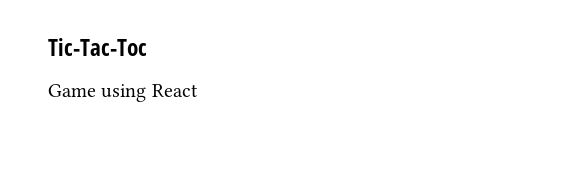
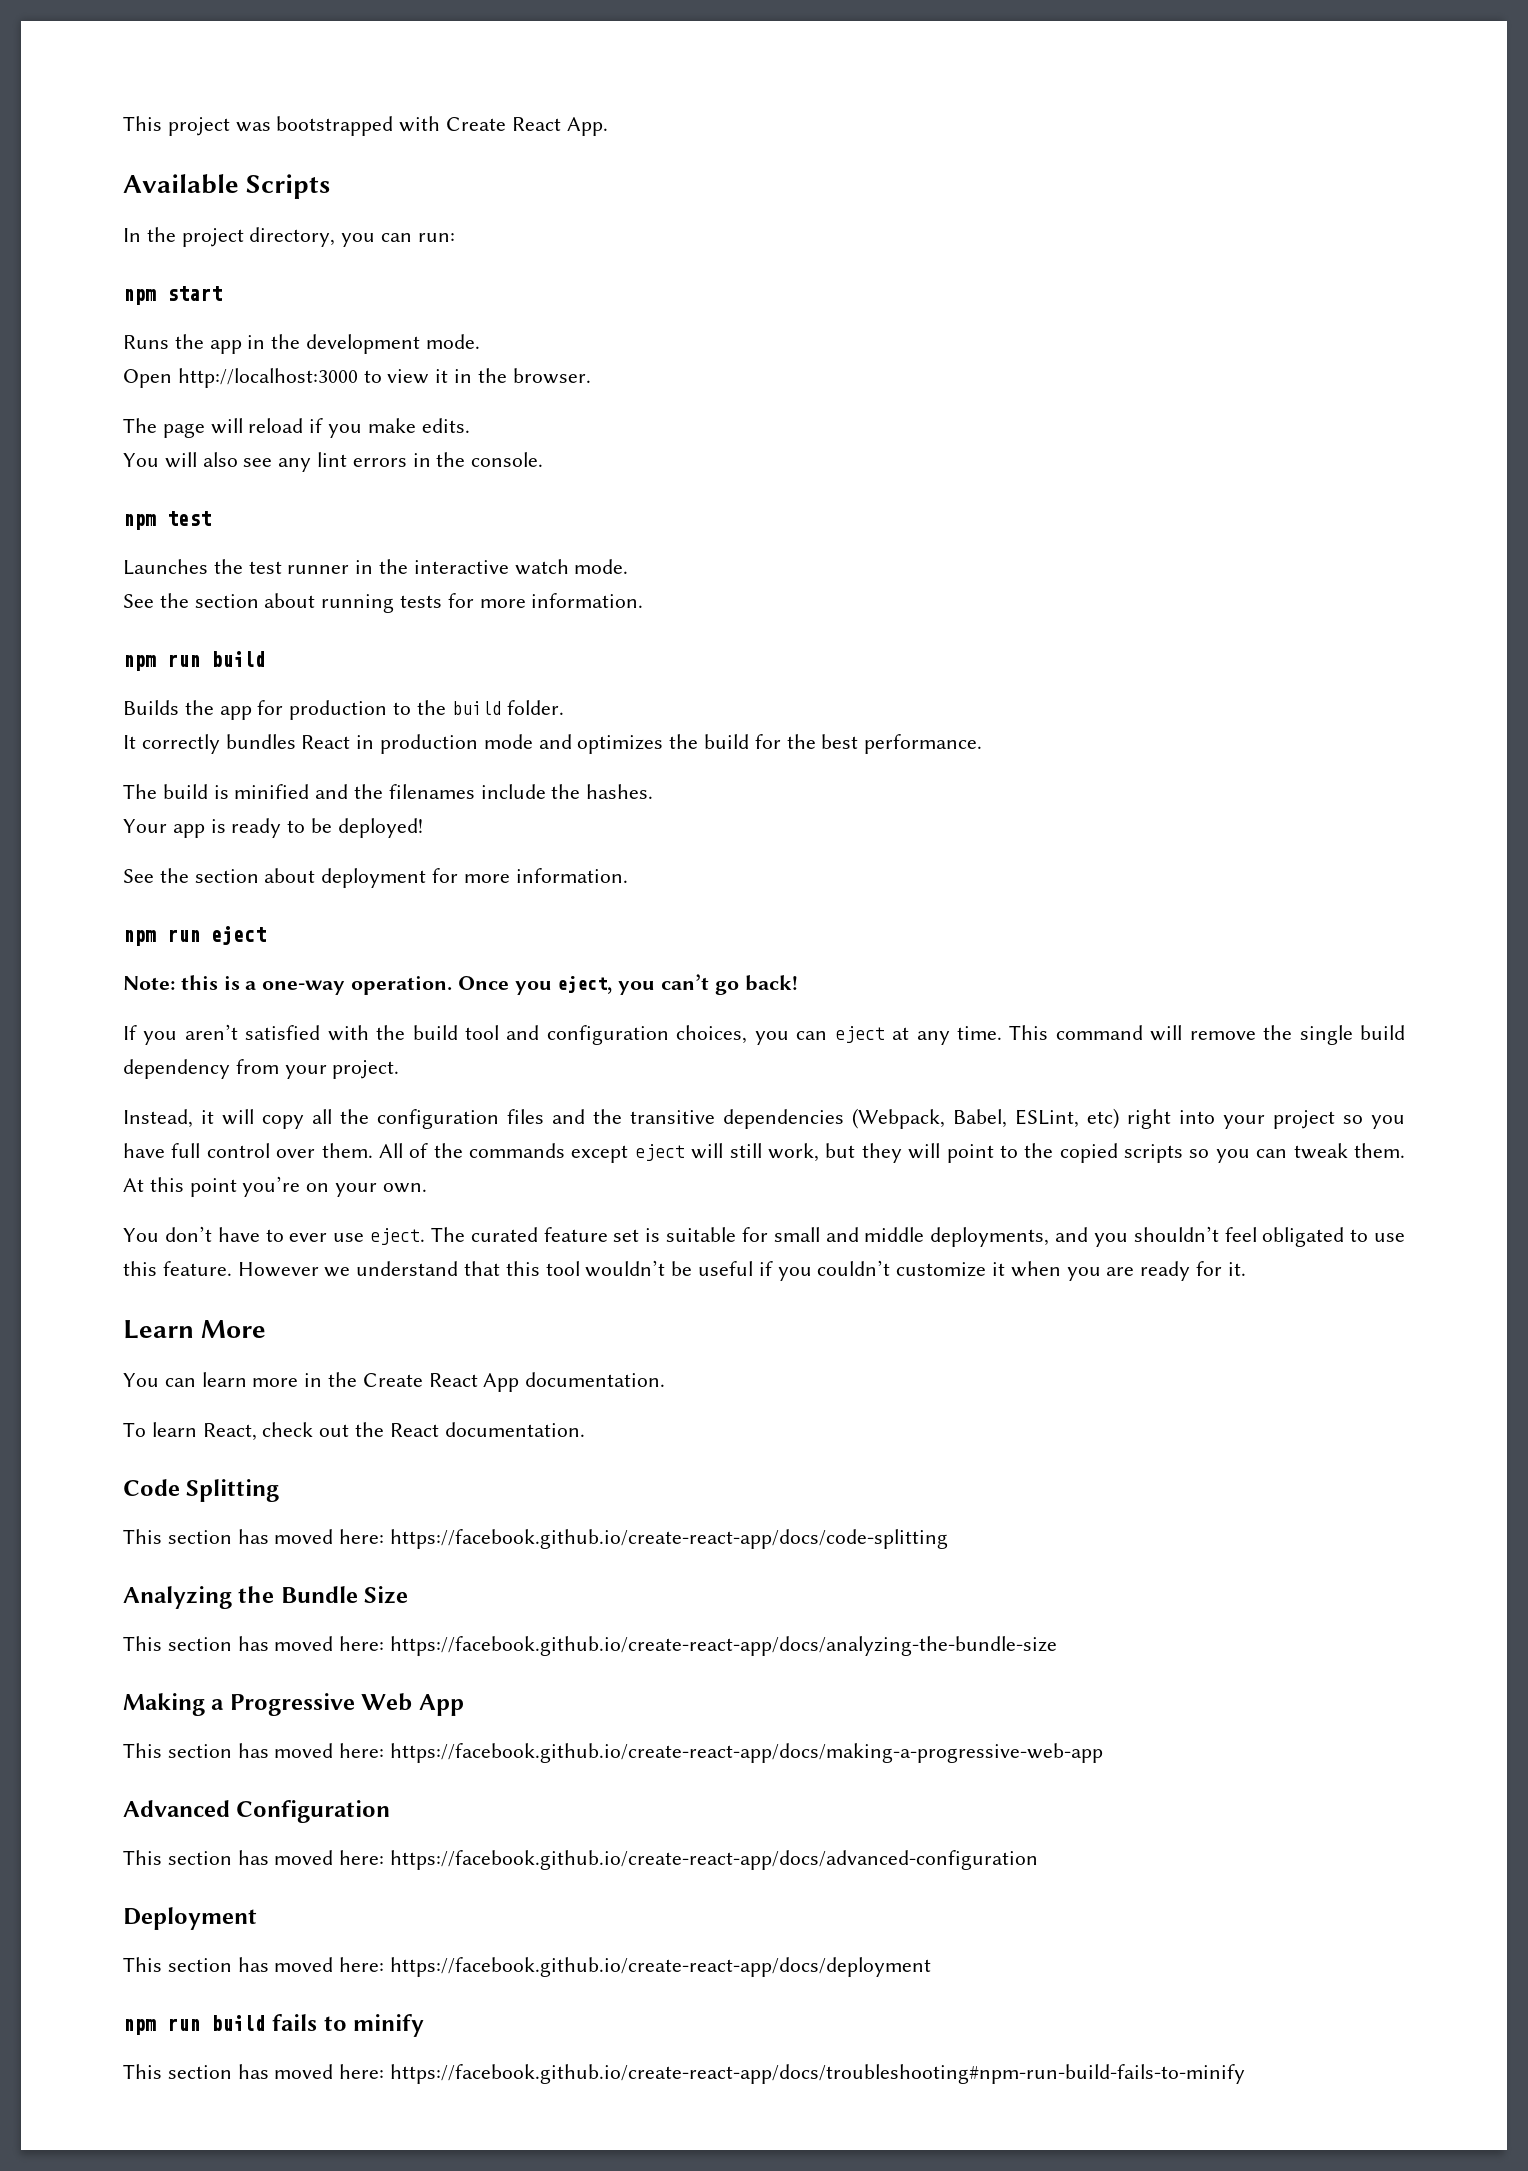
- Tic-Tac-Toc
- Game using React
+ This project was bootstrapped with Create React App.
+ Available Scripts
+ In the project directory, you can run:
+ npm start
+ Runs the app in the development mode.
+ Open http://localhost:3000 to view it in the browser.
+ The page will reload if you make edits.
+ You will also see any lint errors in the console.
+ npm test
+ Launches the test runner in the interactive watch mode.
+ See the section about running tests for more information.
+ npm run build
+ Builds the app for production to the build folder.
+ It correctly bundles React in production mode and optimizes the build for the best performance.
+ The build is minified and the filenames include the hashes.
+ Your app is ready to be deployed!
+ See the section about deployment for more information.
+ npm run eject
+ Note: this is a one-way operation. Once you eject, you can’t go back!
+ If you aren’t satisfied with the build tool and configuration choices, you can eject at any time. This command will remove the single build dependency from your project.
+ Instead, it will copy all the configuration files and the transitive dependencies (Webpack, Babel, ESLint, etc) right into your project so you have full control over them. All of the commands except eject will still work, but they will point to the copied scripts so you can tweak them. At this point you’re on your own.
+ You don’t have to ever use eject. The curated feature set is suitable for small and middle deployments, and you shouldn’t feel obligated to use this feature. However we understand that this tool wouldn’t be useful if you couldn’t customize it when you are ready for it.
+ Learn More
+ You can learn more in the Create React App documentation.
+ To learn React, check out the React documentation.
+ Code Splitting
+ This section has moved here: https://facebook.github.io/create-react-app/docs/code-splitting
+ Analyzing the Bundle Size
+ This section has moved here: https://facebook.github.io/create-react-app/docs/analyzing-the-bundle-size
+ Making a Progressive Web App
+ This section has moved here: https://facebook.github.io/create-react-app/docs/making-a-progressive-web-app
+ Advanced Configuration
+ This section has moved here: https://facebook.github.io/create-react-app/docs/advanced-configuration
+ Deployment
+ This section has moved here: https://facebook.github.io/create-react-app/docs/deployment
+ npm run build fails to minify
+ This section has moved here: https://facebook.github.io/create-react-app/docs/troubleshooting#npm-run-build-fails-to-minify

